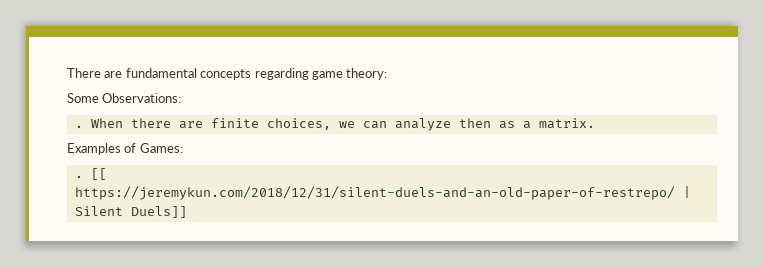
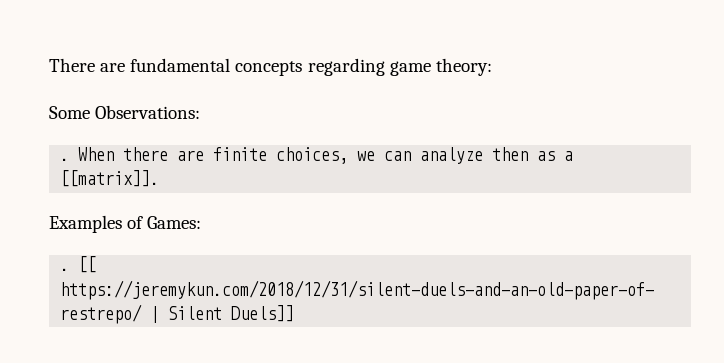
- When there are finite choices, we can analyze then as a matrix.
+ When there are finite choices, we can analyze then as a [[matrix]].

